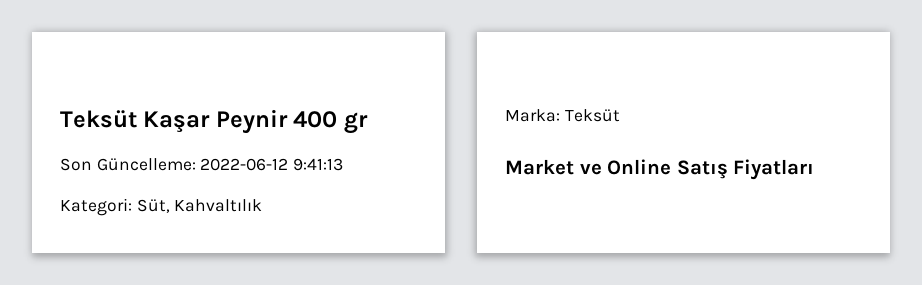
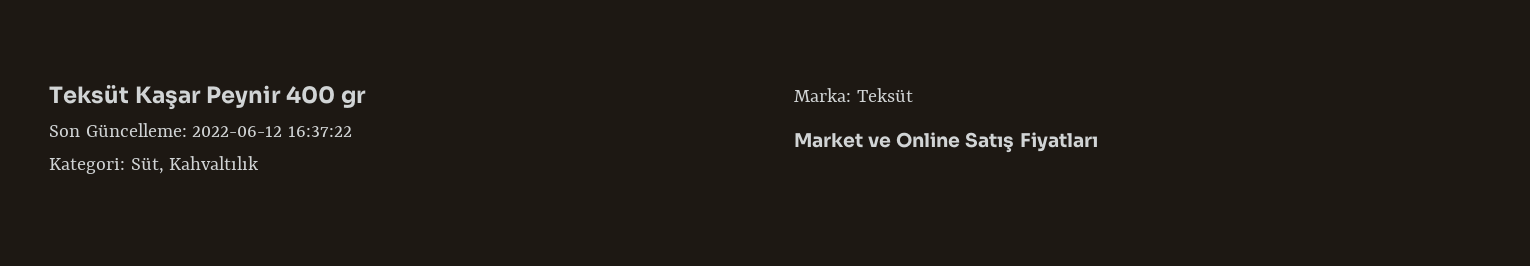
- Son Güncelleme: 2022-06-12 9:41:13
+ Son Güncelleme: 2022-06-12 16:37:22

